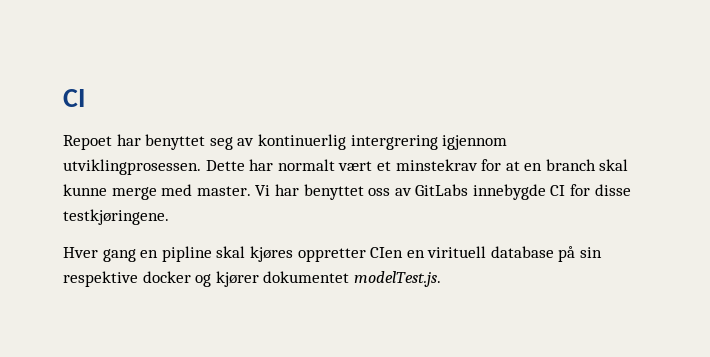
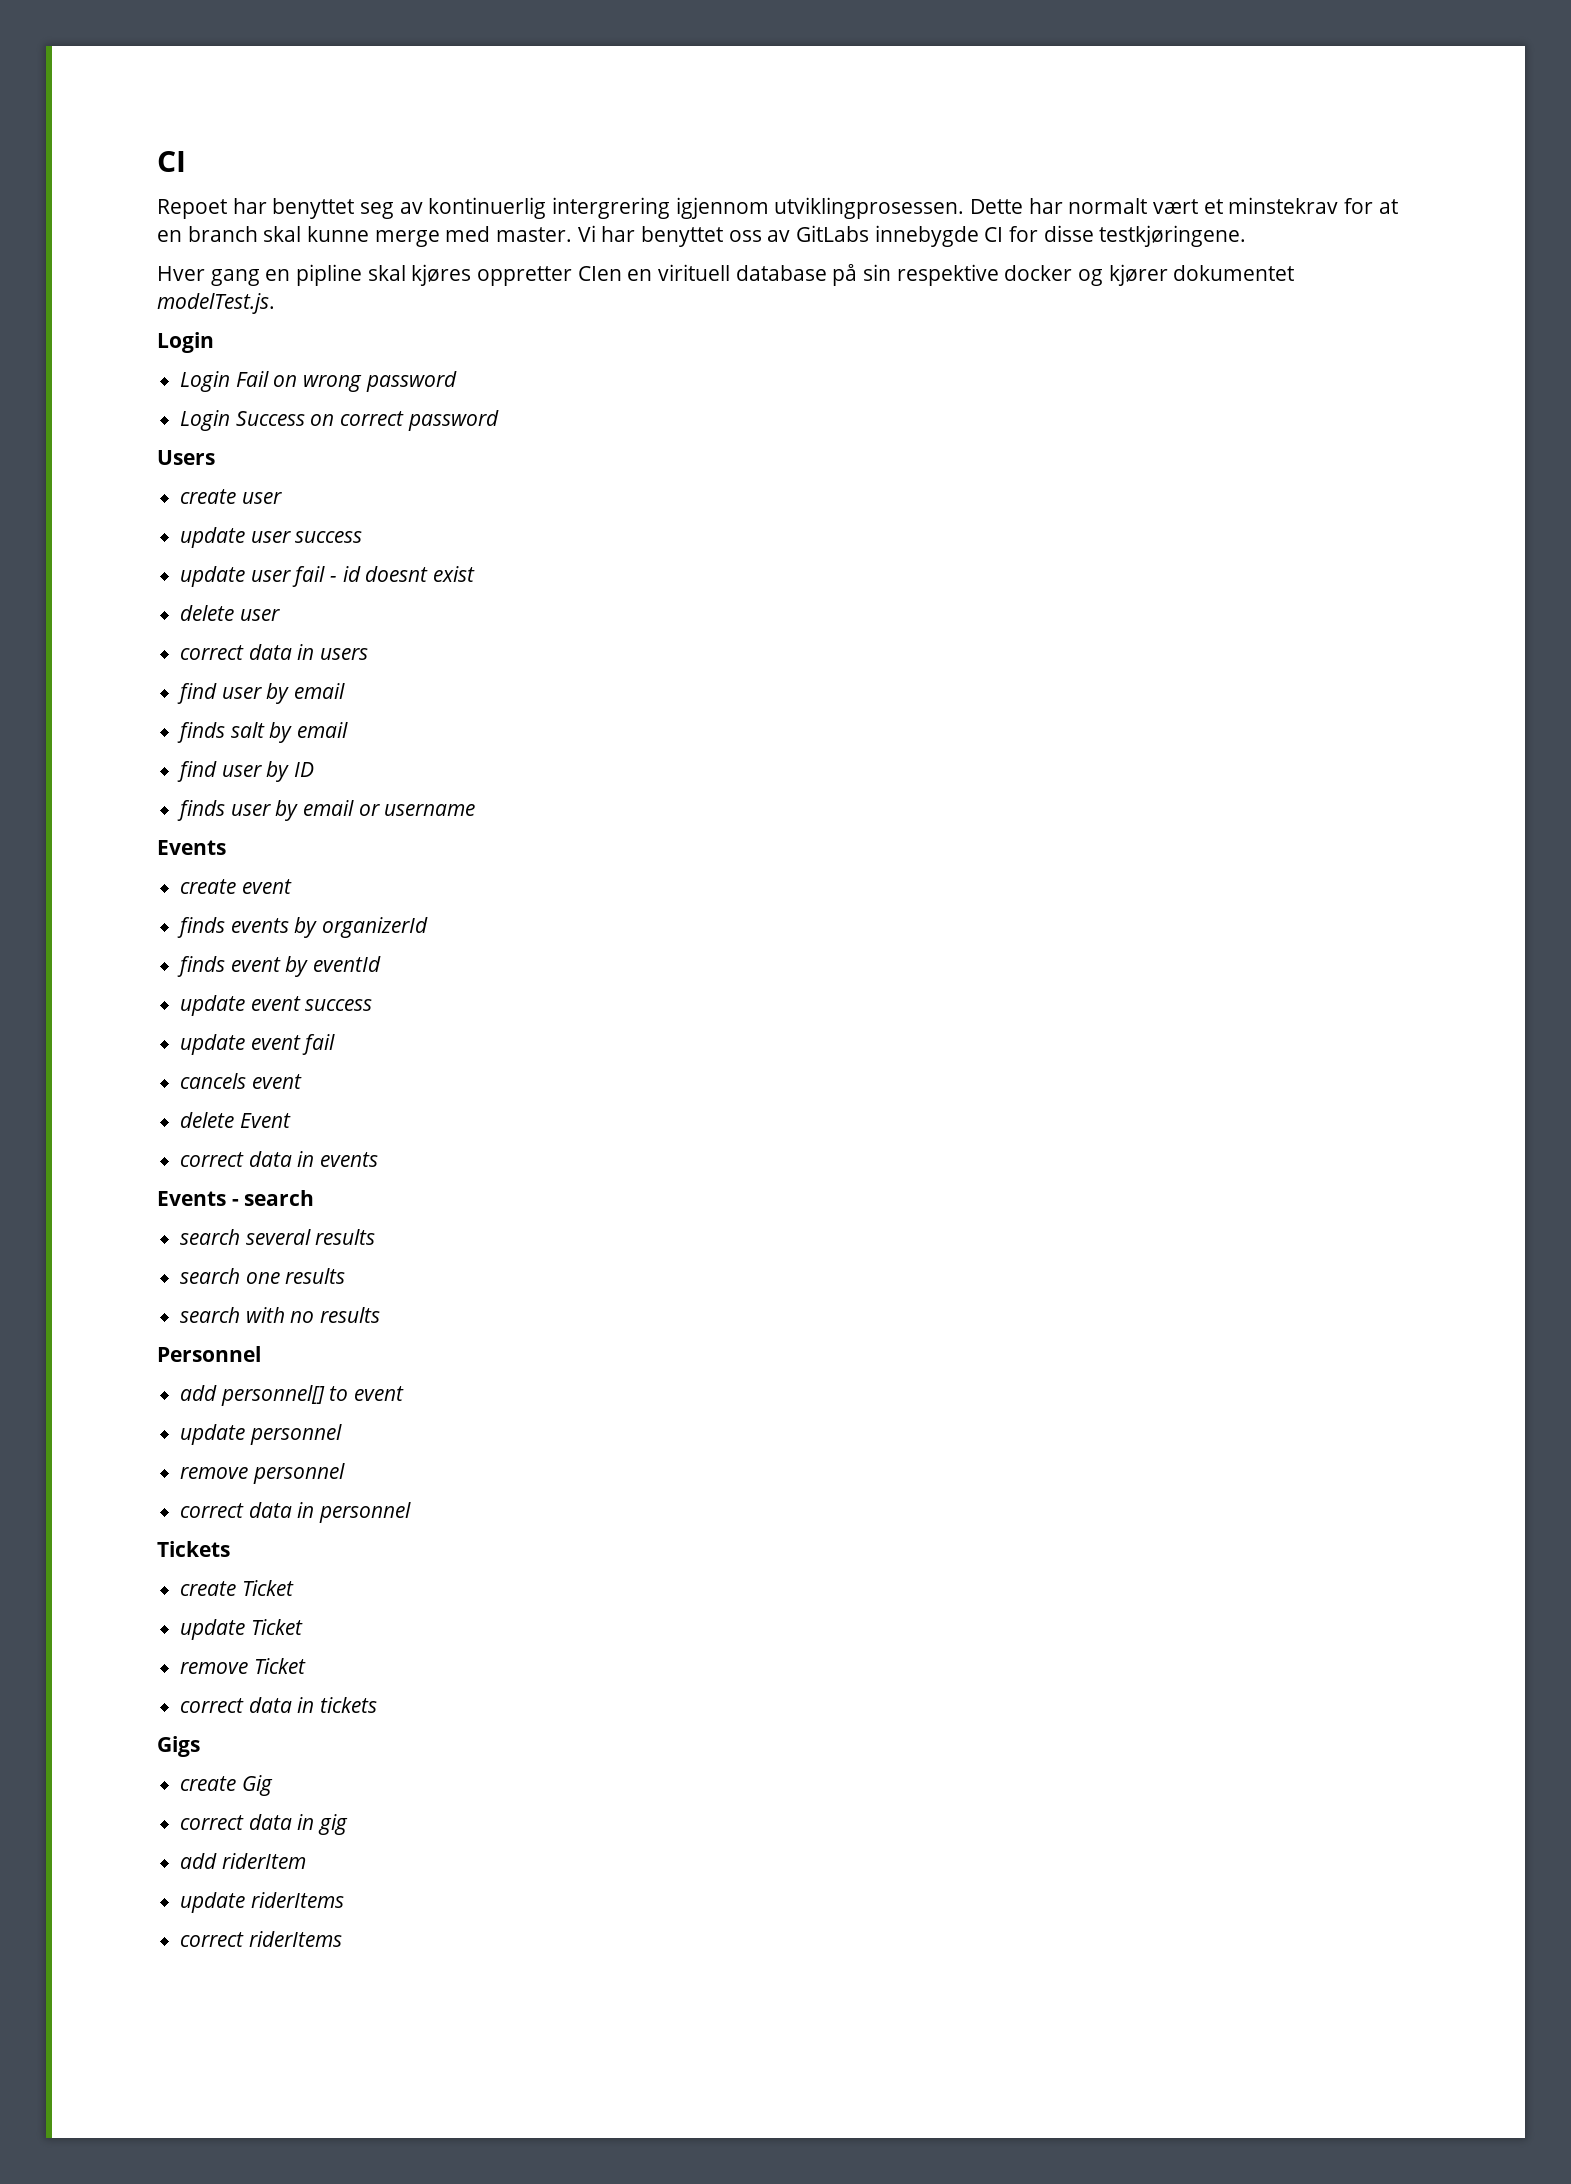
  Hver gang en pipline skal kjøres oppretter CIen en virituell database på sin respektive docker og kjører dokumentet modelTest.js.
+ Login
+ Login Fail on wrong password
+ Login Success on correct password
+ Users
+ create user
+ update user success
+ update user fail - id doesnt exist
+ delete user
+ correct data in users
+ find user by email
+ finds salt by email
+ find user by ID
+ finds user by email or username
+ Events
+ create event
+ finds events by organizerId
+ finds event by eventId
+ update event success
+ update event fail
+ cancels event
+ delete Event
+ correct data in events
+ Events - search
+ search several results
+ search one results
+ search with no results
+ Personnel
+ add personnel[] to event
+ update personnel
+ remove personnel
+ correct data in personnel
+ Tickets
+ create Ticket
+ update Ticket
+ remove Ticket
+ correct data in tickets
+ Gigs
+ create Gig
+ correct data in gig
+ add riderItem
+ update riderItems
+ correct riderItems

